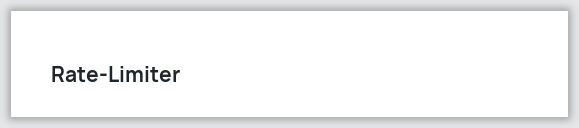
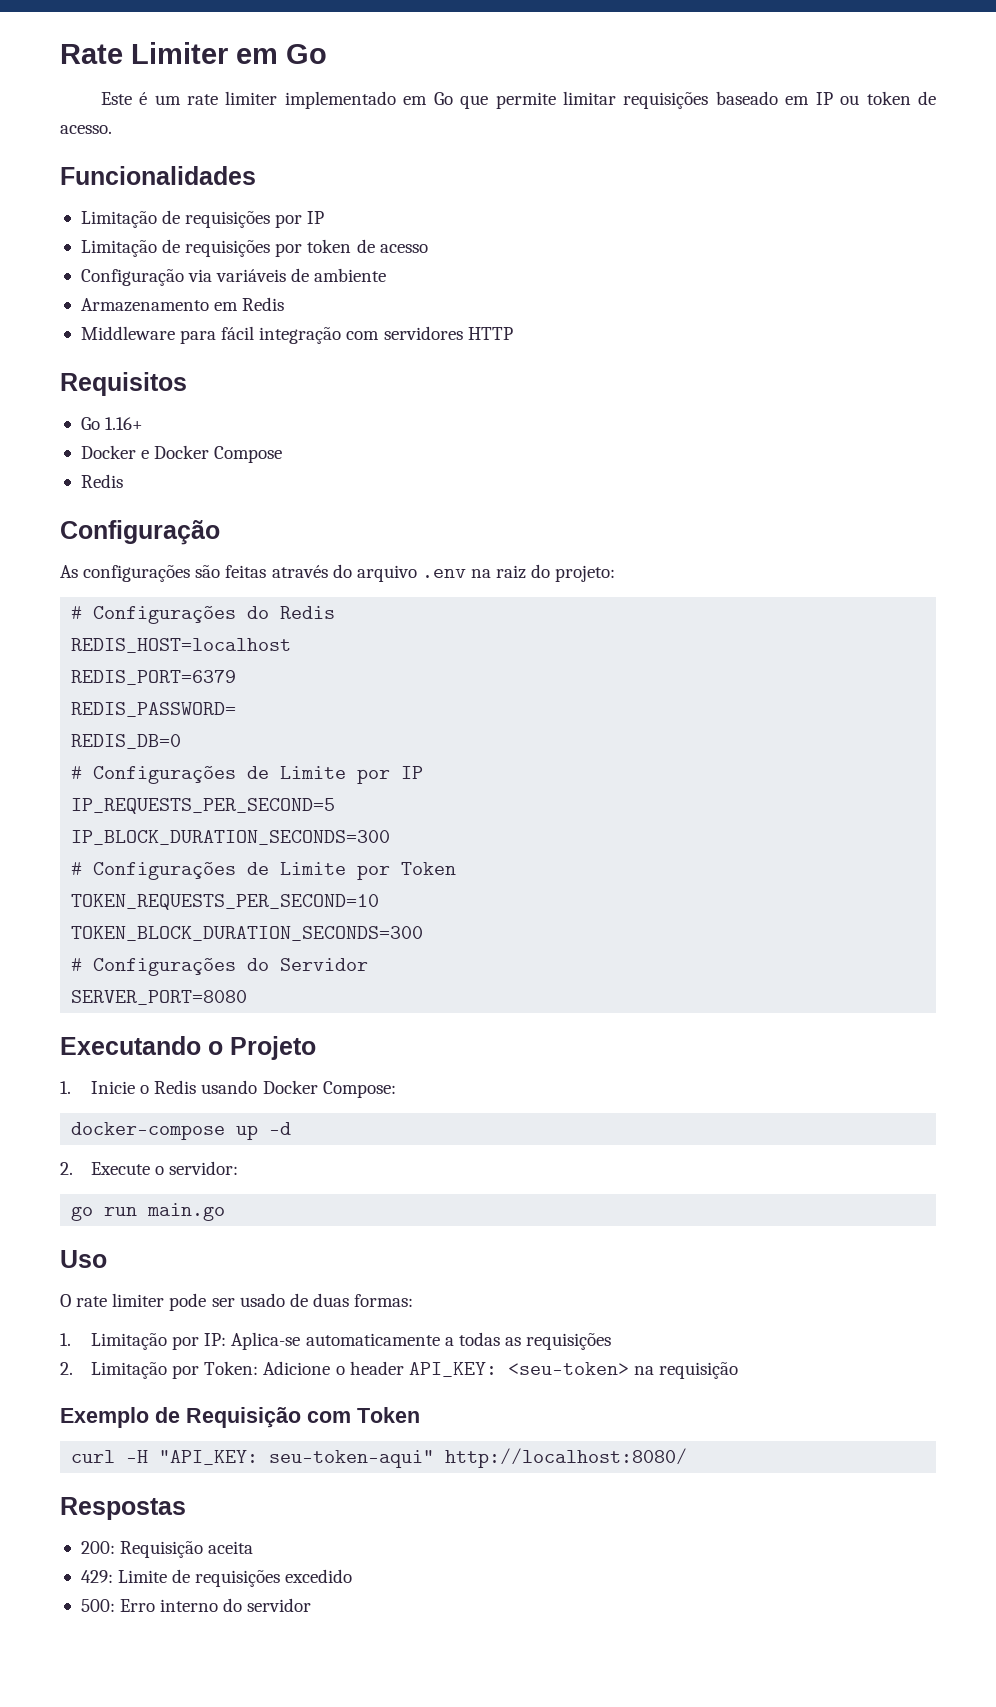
- Rate-Limiter
+ Rate Limiter em Go
+ Este é um rate limiter implementado em Go que permite limitar requisições baseado em IP ou token de acesso.
+ Funcionalidades
+ Limitação de requisições por IP
+ Limitação de requisições por token de acesso
+ Configuração via variáveis de ambiente
+ Armazenamento em Redis
+ Middleware para fácil integração com servidores HTTP
+ Requisitos
+ Go 1.16+
+ Docker e Docker Compose
+ Redis
+ Configuração
+ As configurações são feitas através do arquivo .env na raiz do projeto:
+ # Configurações do Redis
+ REDIS_HOST=localhost
+ REDIS_PORT=6379
+ REDIS_PASSWORD=
+ REDIS_DB=0
+ # Configurações de Limite por IP
+ IP_REQUESTS_PER_SECOND=5
+ IP_BLOCK_DURATION_SECONDS=300
+ # Configurações de Limite por Token
+ TOKEN_REQUESTS_PER_SECOND=10
+ TOKEN_BLOCK_DURATION_SECONDS=300
+ # Configurações do Servidor
+ SERVER_PORT=8080
+ Executando o Projeto
+ 1. Inicie o Redis usando Docker Compose:
+ docker-compose up -d
+ 2. Execute o servidor:
+ go run main.go
+ Uso
+ O rate limiter pode ser usado de duas formas:
+ 1. Limitação por IP: Aplica-se automaticamente a todas as requisições
+ 2. Limitação por Token: Adicione o header API_KEY: <seu-token> na requisição
+ Exemplo de Requisição com Token
+ curl -H "API_KEY: seu-token-aqui" http://localhost:8080/
+ Respostas
+ 200: Requisição aceita
+ 429: Limite de requisições excedido
+ 500: Erro interno do servidor

